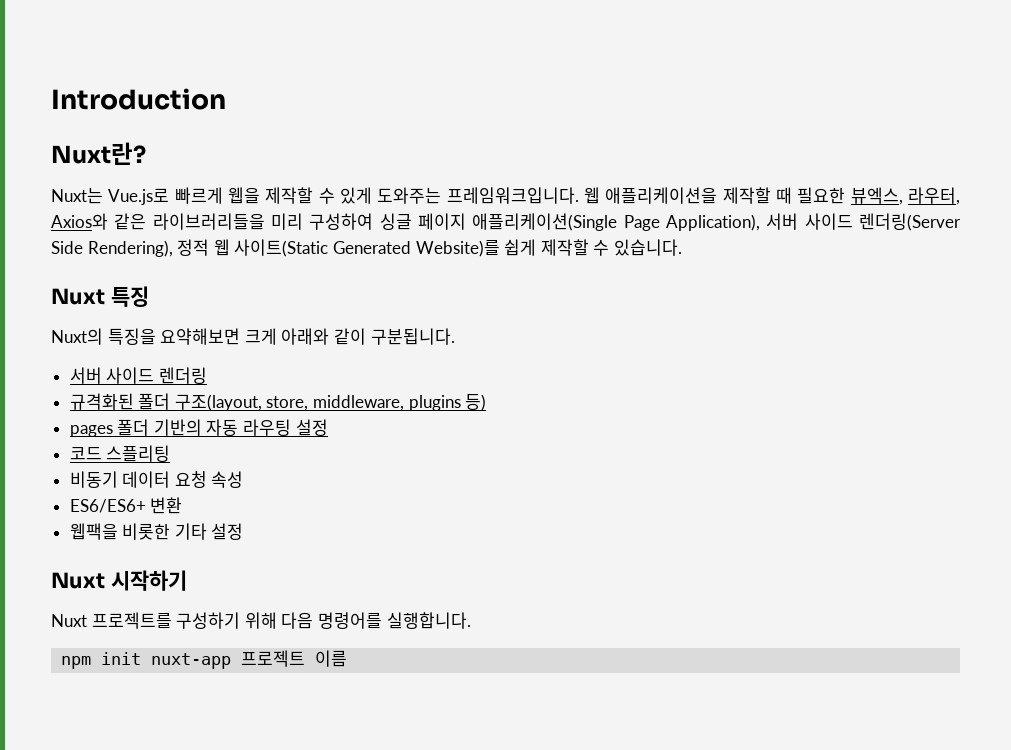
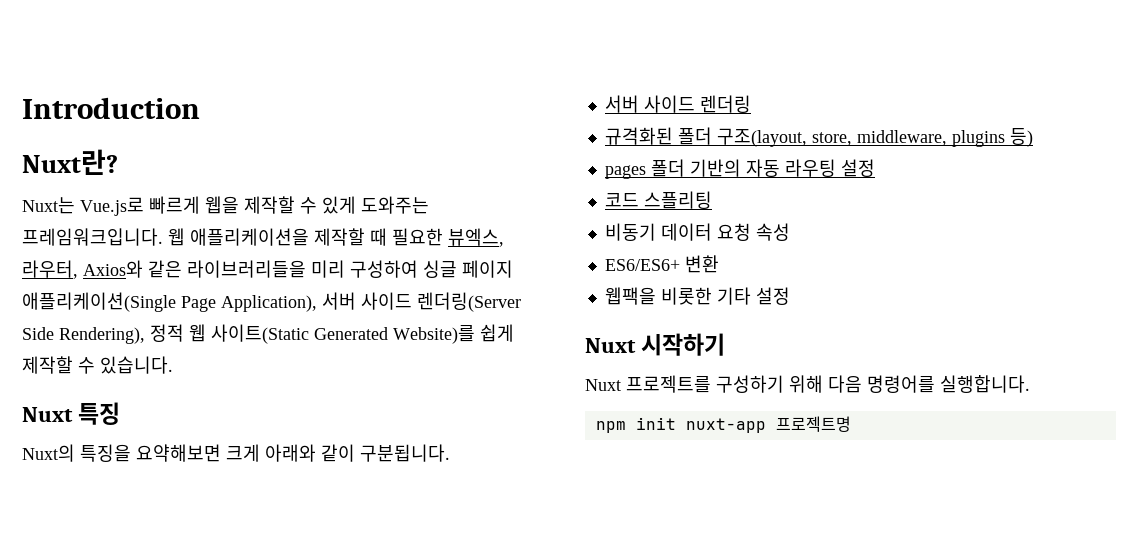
- npm init nuxt-app 프로젝트 이름
+ npm init nuxt-app 프로젝트명

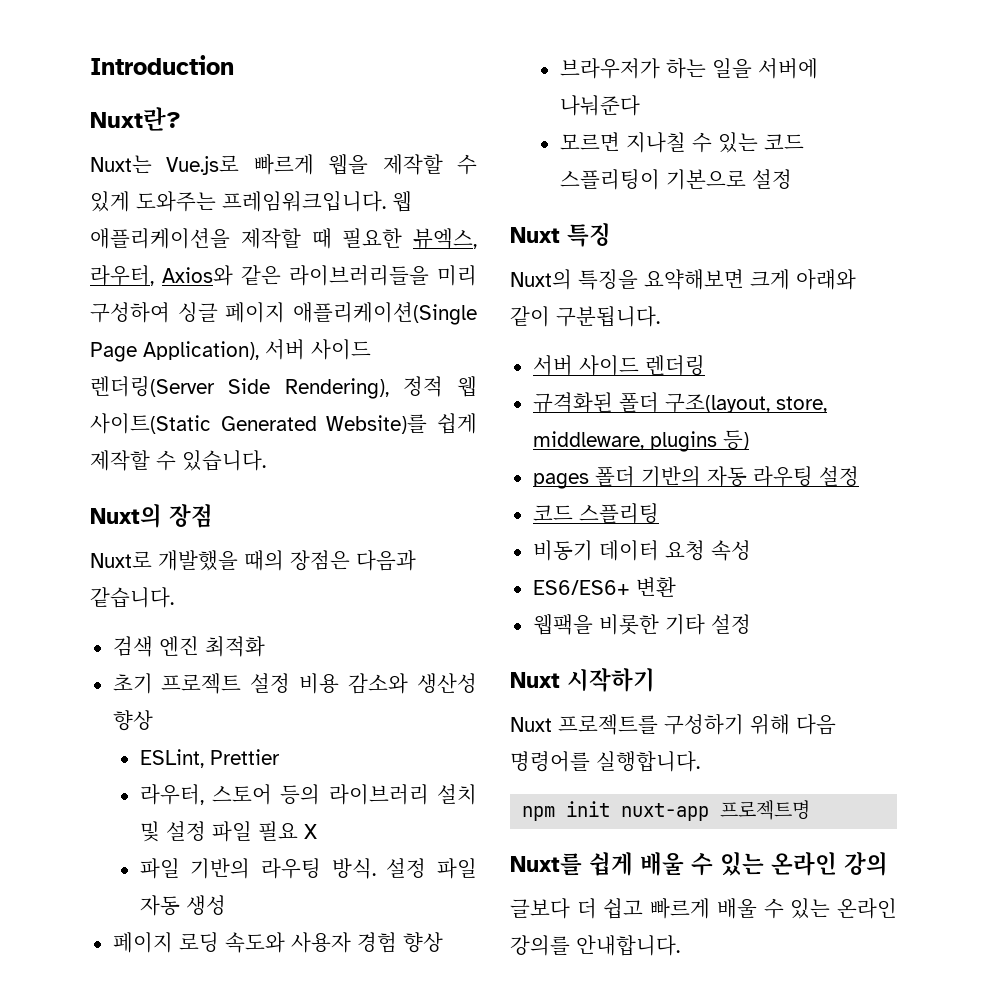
+ Nuxt의 장점
+ Nuxt로 개발했을 때의 장점은 다음과 같습니다.
+ 검색 엔진 최적화
+ 초기 프로젝트 설정 비용 감소와 생산성 향상
+ ESLint, Prettier
+ 라우터, 스토어 등의 라이브러리 설치 및 설정 파일 필요 X
+ 파일 기반의 라우팅 방식. 설정 파일 자동 생성
+ 페이지 로딩 속도와 사용자 경험 향상
+ 브라우저가 하는 일을 서버에 나눠준다
+ 모르면 지나칠 수 있는 코드 스플리팅이 기본으로 설정
+ Nuxt를 쉽게 배울 수 있는 온라인 강의
+ 글보다 더 쉽고 빠르게 배울 수 있는 온라인 강의를 안내합니다.

